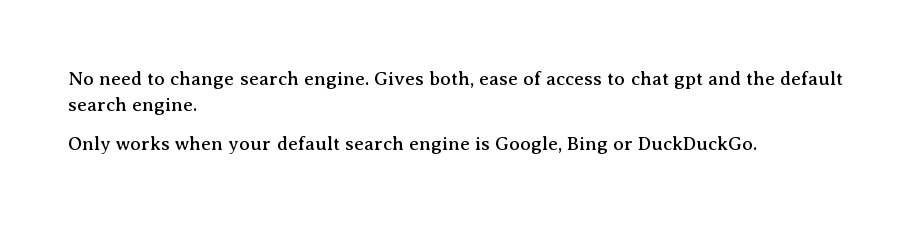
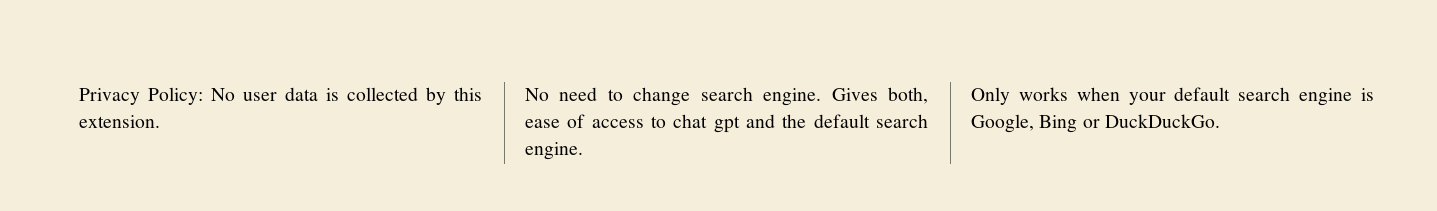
+ Privacy Policy: No user data is collected by this extension.

